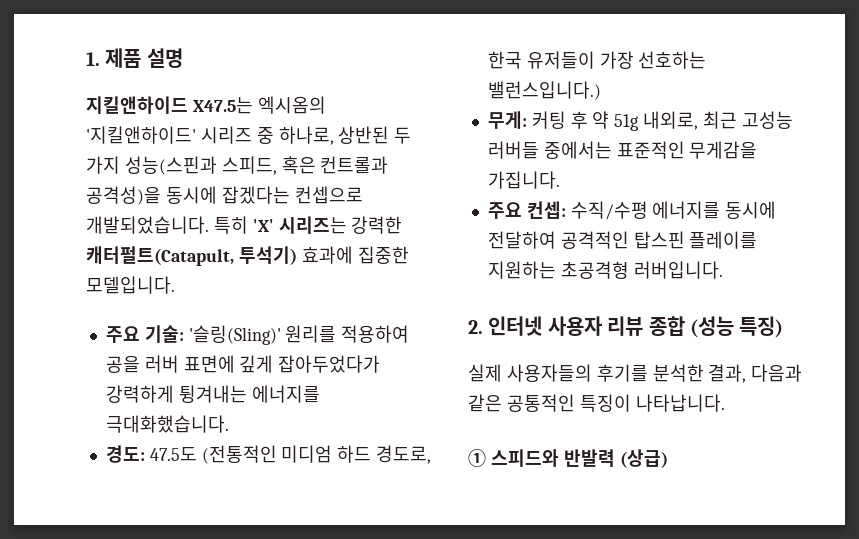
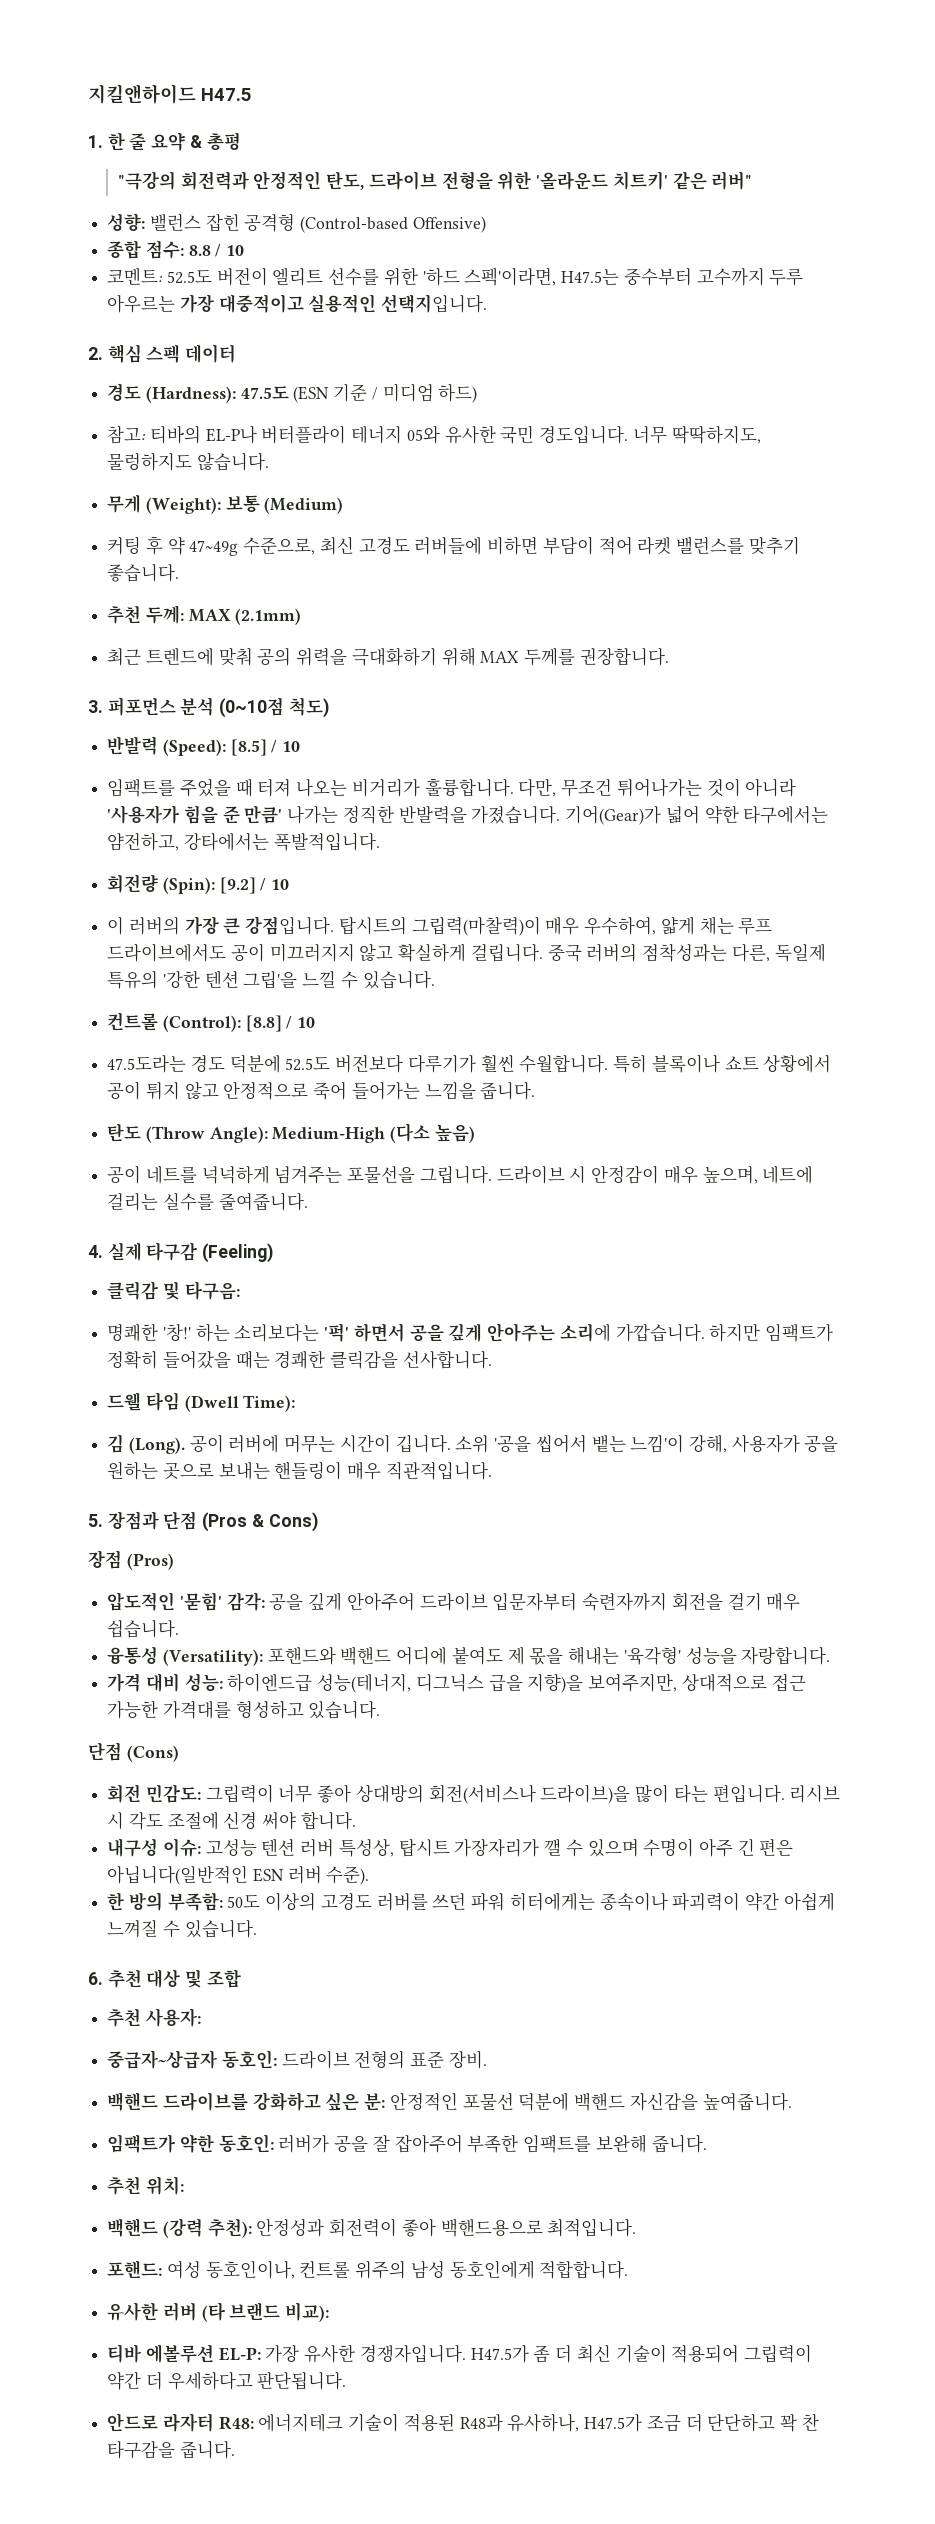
- 1. 제품 설명
- 지킬앤하이드 X47.5는 엑시옴의 '지킬앤하이드' 시리즈 중 하나로, 상반된 두 가지 성능(스핀과 스피드, 혹은 컨트롤과 공격성)을 동시에 잡겠다는 컨셉으로 개발되었습니다. 특히 'X' 시리즈는 강력한 캐터펄트(Catapult, 투석기) 효과에 집중한 모델입니다.
- 주요 기술: '슬링(Sling)' 원리를 적용하여 공을 러버 표면에 깊게 잡아두었다가 강력하게 튕겨내는 에너지를 극대화했습니다.
- 경도: 47.5도 (전통적인 미디엄 하드 경도로, 한국 유저들이 가장 선호하는 밸런스입니다.)
- 무게: 커팅 후 약 51g 내외로, 최근 고성능 러버들 중에서는 표준적인 무게감을 가집니다.
- 주요 컨셉: 수직/수평 에너지를 동시에 전달하여 공격적인 탑스핀 플레이를 지원하는 초공격형 러버입니다.
- 2. 인터넷 사용자 리뷰 종합 (성능 특징)
- 실제 사용자들의 후기를 분석한 결과, 다음과 같은 공통적인 특징이 나타납니다.
- ① 스피드와 반발력 (상급)
+ 지킬앤하이드 H47.5
+ 1. 한 줄 요약 & 총평
+ "극강의 회전력과 안정적인 탄도, 드라이브 전형을 위한 '올라운드 치트키' 같은 러버"
+ 성향: 밸런스 잡힌 공격형 (Control-based Offensive)
+ 종합 점수: 8.8 / 10
+ 코멘트: 52.5도 버전이 엘리트 선수를 위한 '하드 스펙'이라면, H47.5는 중수부터 고수까지 두루 아우르는 가장 대중적이고 실용적인 선택지입니다.
+ 2. 핵심 스펙 데이터
+ 경도 (Hardness): 47.5도 (ESN 기준 / 미디엄 하드)
+ 참고: 티바의 EL-P나 버터플라이 테너지 05와 유사한 국민 경도입니다. 너무 딱딱하지도, 물렁하지도 않습니다.
+ 무게 (Weight): 보통 (Medium)
+ 커팅 후 약 47~49g 수준으로, 최신 고경도 러버들에 비하면 부담이 적어 라켓 밸런스를 맞추기 좋습니다.
+ 추천 두께: MAX (2.1mm)
+ 최근 트렌드에 맞춰 공의 위력을 극대화하기 위해 MAX 두께를 권장합니다.
+ 3. 퍼포먼스 분석 (0~10점 척도)
+ 반발력 (Speed): [8.5] / 10
+ 임팩트를 주었을 때 터져 나오는 비거리가 훌륭합니다. 다만, 무조건 튀어나가는 것이 아니라 '사용자가 힘을 준 만큼' 나가는 정직한 반발력을 가졌습니다. 기어(Gear)가 넓어 약한 타구에서는 얌전하고, 강타에서는 폭발적입니다.
+ 회전량 (Spin): [9.2] / 10
+ 이 러버의 가장 큰 강점입니다. 탑시트의 그립력(마찰력)이 매우 우수하여, 얇게 채는 루프 드라이브에서도 공이 미끄러지지 않고 확실하게 걸립니다. 중국 러버의 점착성과는 다른, 독일제 특유의 '강한 텐션 그립'을 느낄 수 있습니다.
+ 컨트롤 (Control): [8.8] / 10
+ 47.5도라는 경도 덕분에 52.5도 버전보다 다루기가 훨씬 수월합니다. 특히 블록이나 쇼트 상황에서 공이 튀지 않고 안정적으로 죽어 들어가는 느낌을 줍니다.
+ 탄도 (Throw Angle): Medium-High (다소 높음)
+ 공이 네트를 넉넉하게 넘겨주는 포물선을 그립니다. 드라이브 시 안정감이 매우 높으며, 네트에 걸리는 실수를 줄여줍니다.
+ 4. 실제 타구감 (Feeling)
+ 클릭감 및 타구음:
+ 명쾌한 '창!' 하는 소리보다는 '퍽' 하면서 공을 깊게 안아주는 소리에 가깝습니다. 하지만 임팩트가 정확히 들어갔을 때는 경쾌한 클릭감을 선사합니다.
+ 드웰 타임 (Dwell Time):
+ 김 (Long). 공이 러버에 머무는 시간이 깁니다. 소위 '공을 씹어서 뱉는 느낌'이 강해, 사용자가 공을 원하는 곳으로 보내는 핸들링이 매우 직관적입니다.
+ 5. 장점과 단점 (Pros & Cons)
+ 장점 (Pros)
+ 압도적인 '묻힘' 감각: 공을 깊게 안아주어 드라이브 입문자부터 숙련자까지 회전을 걸기 매우 쉽습니다.
+ 융통성 (Versatility): 포핸드와 백핸드 어디에 붙여도 제 몫을 해내는 '육각형' 성능을 자랑합니다.
+ 가격 대비 성능: 하이엔드급 성능(테너지, 디그닉스 급을 지향)을 보여주지만, 상대적으로 접근 가능한 가격대를 형성하고 있습니다.
+ 단점 (Cons)
+ 회전 민감도: 그립력이 너무 좋아 상대방의 회전(서비스나 드라이브)을 많이 타는 편입니다. 리시브 시 각도 조절에 신경 써야 합니다.
+ 내구성 이슈: 고성능 텐션 러버 특성상, 탑시트 가장자리가 깰 수 있으며 수명이 아주 긴 편은 아닙니다(일반적인 ESN 러버 수준).
+ 한 방의 부족함: 50도 이상의 고경도 러버를 쓰던 파워 히터에게는 종속이나 파괴력이 약간 아쉽게 느껴질 수 있습니다.
+ 6. 추천 대상 및 조합
+ 추천 사용자:
+ 중급자~상급자 동호인: 드라이브 전형의 표준 장비.
+ 백핸드 드라이브를 강화하고 싶은 분: 안정적인 포물선 덕분에 백핸드 자신감을 높여줍니다.
+ 임팩트가 약한 동호인: 러버가 공을 잘 잡아주어 부족한 임팩트를 보완해 줍니다.
+ 추천 위치:
+ 백핸드 (강력 추천): 안정성과 회전력이 좋아 백핸드용으로 최적입니다.
+ 포핸드: 여성 동호인이나, 컨트롤 위주의 남성 동호인에게 적합합니다.
+ 유사한 러버 (타 브랜드 비교):
+ 티바 에볼루션 EL-P: 가장 유사한 경쟁자입니다. H47.5가 좀 더 최신 기술이 적용되어 그립력이 약간 더 우세하다고 판단됩니다.
+ 안드로 라자터 R48: 에너지테크 기술이 적용된 R48과 유사하나, H47.5가 조금 더 단단하고 꽉 찬 타구감을 줍니다.

